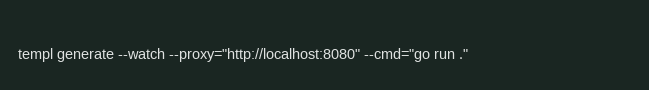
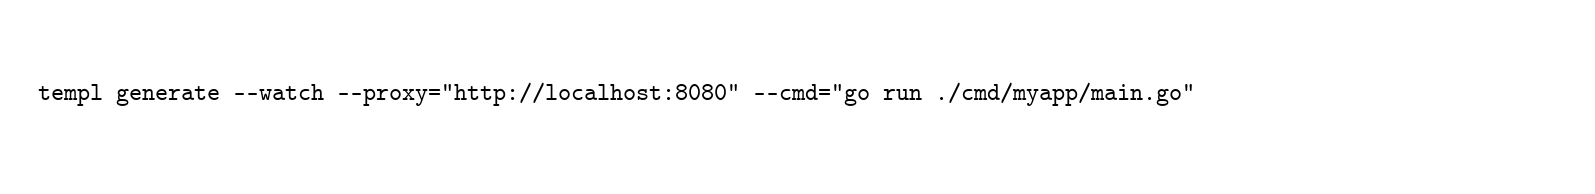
- templ generate --watch --proxy="http://localhost:8080" --cmd="go run ."
+ templ generate --watch --proxy="http://localhost:8080" --cmd="go run ./cmd/myapp/main.go"

